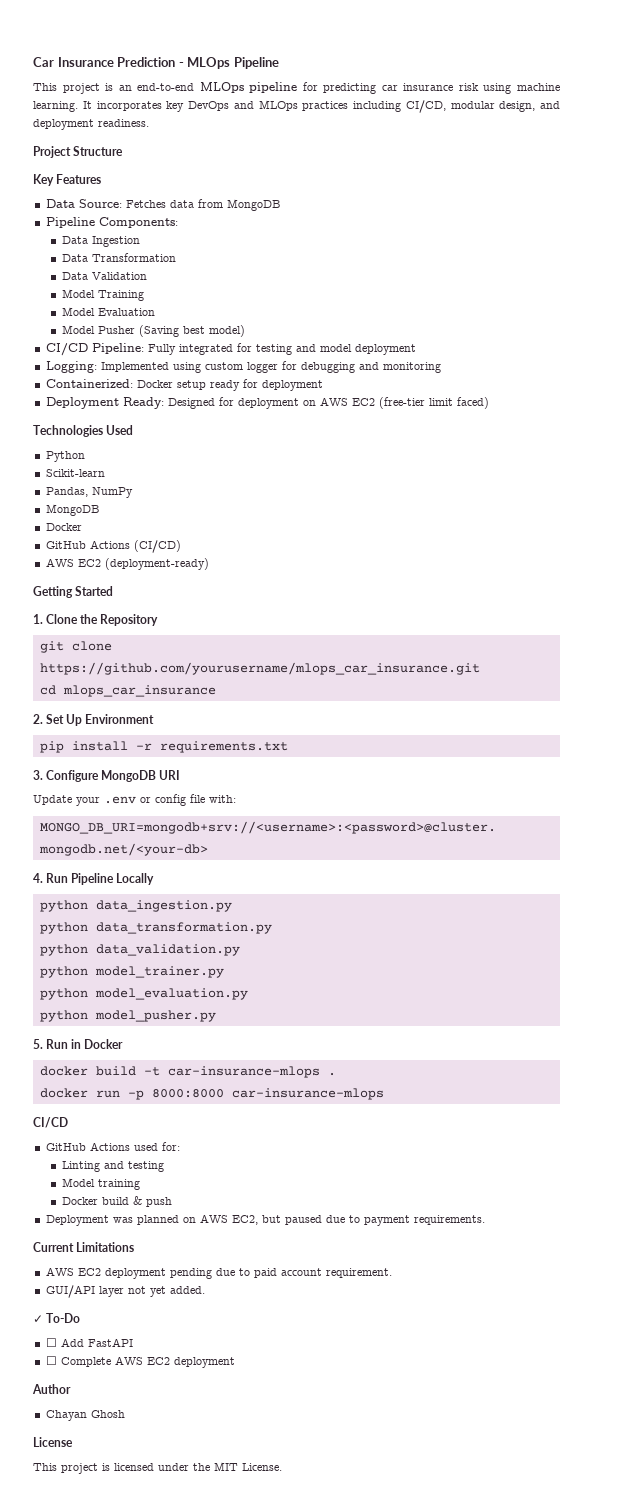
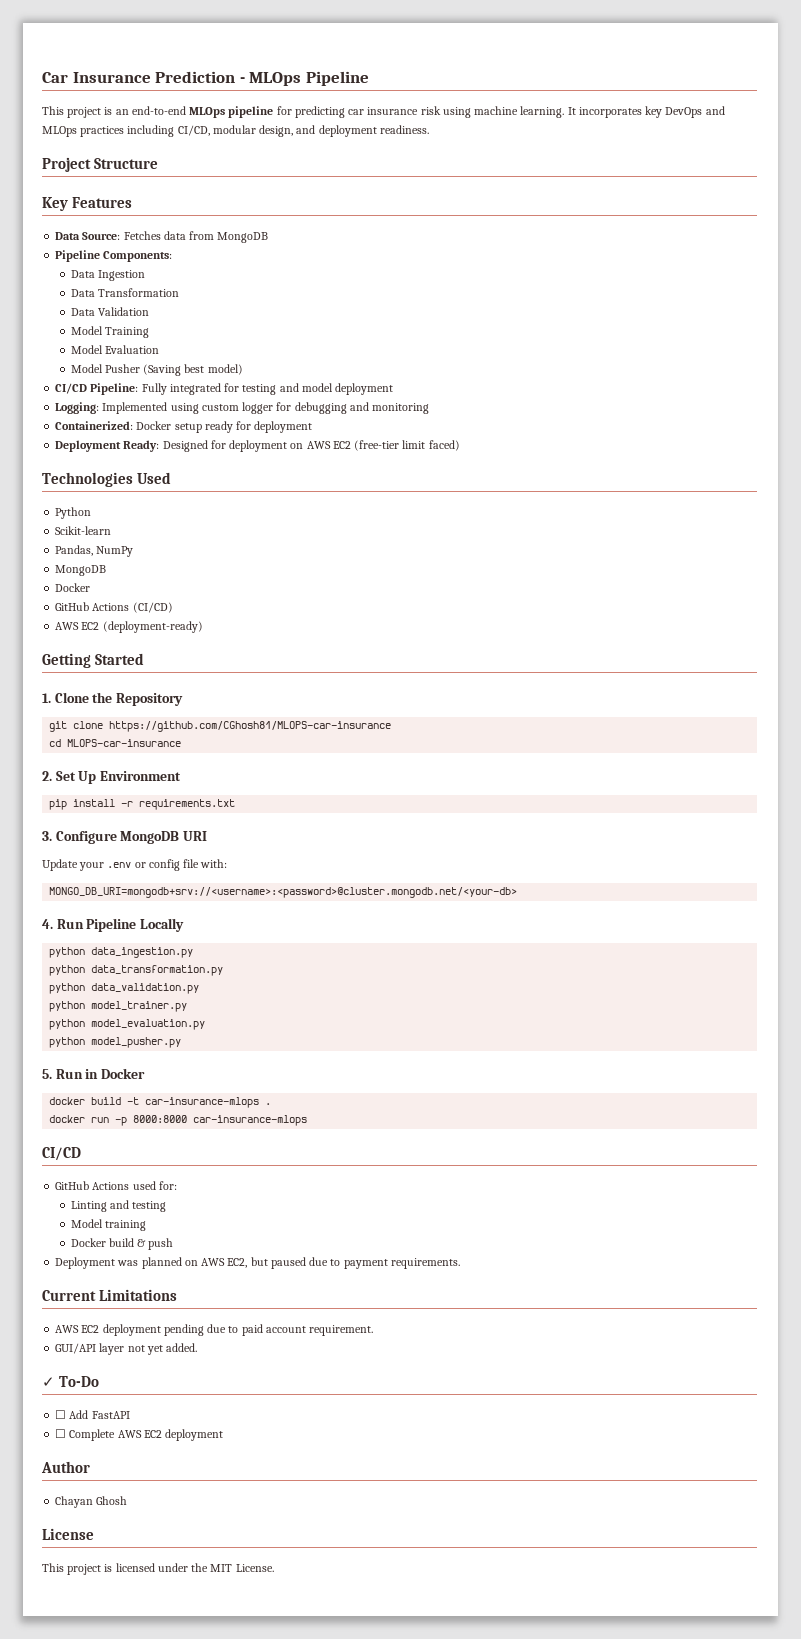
- git clone https://github.com/yourusername/mlops_car_insurance.git
+ git clone https://github.com/CGhosh81/MLOPS-car-insurance
- cd mlops_car_insurance
+ cd MLOPS-car-insurance

